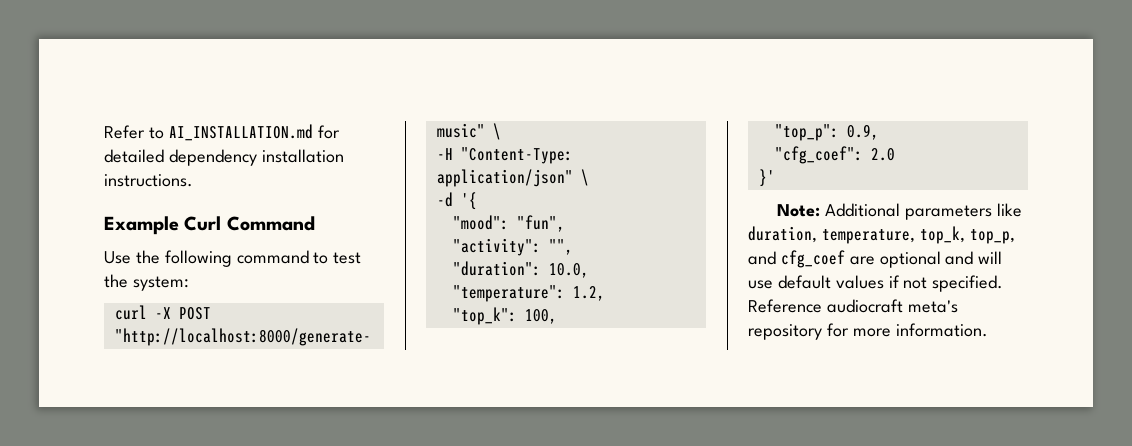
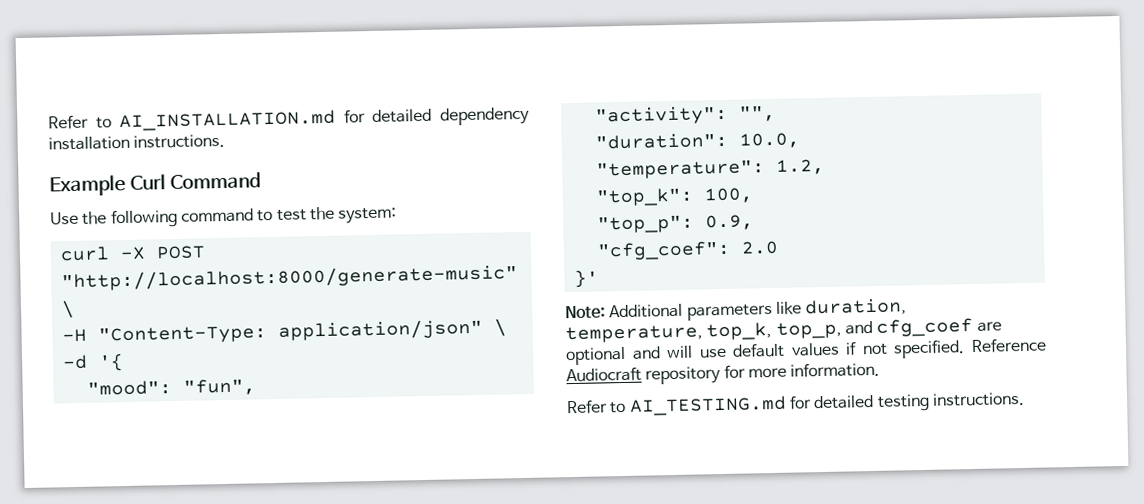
- Reference audiocraft meta's repository for more information.
+ Reference Audiocraft repository for more information.
+ Refer to AI_TESTING.md for detailed testing instructions.

